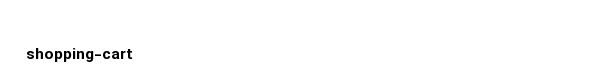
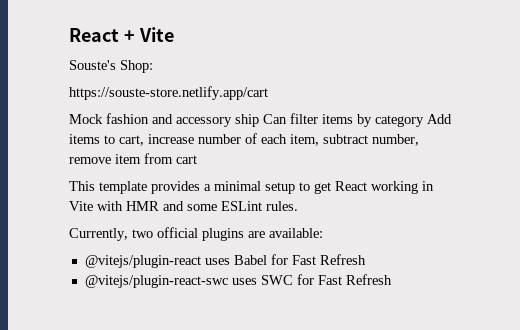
- shopping-cart
+ React + Vite
+ Souste's Shop:
+ https://souste-store.netlify.app/cart
+ Mock fashion and accessory ship Can filter items by category Add items to cart, increase number of each item, subtract number, remove item from cart
+ This template provides a minimal setup to get React working in Vite with HMR and some ESLint rules.
+ Currently, two official plugins are available:
+ @vitejs/plugin-react uses Babel for Fast Refresh
+ @vitejs/plugin-react-swc uses SWC for Fast Refresh

